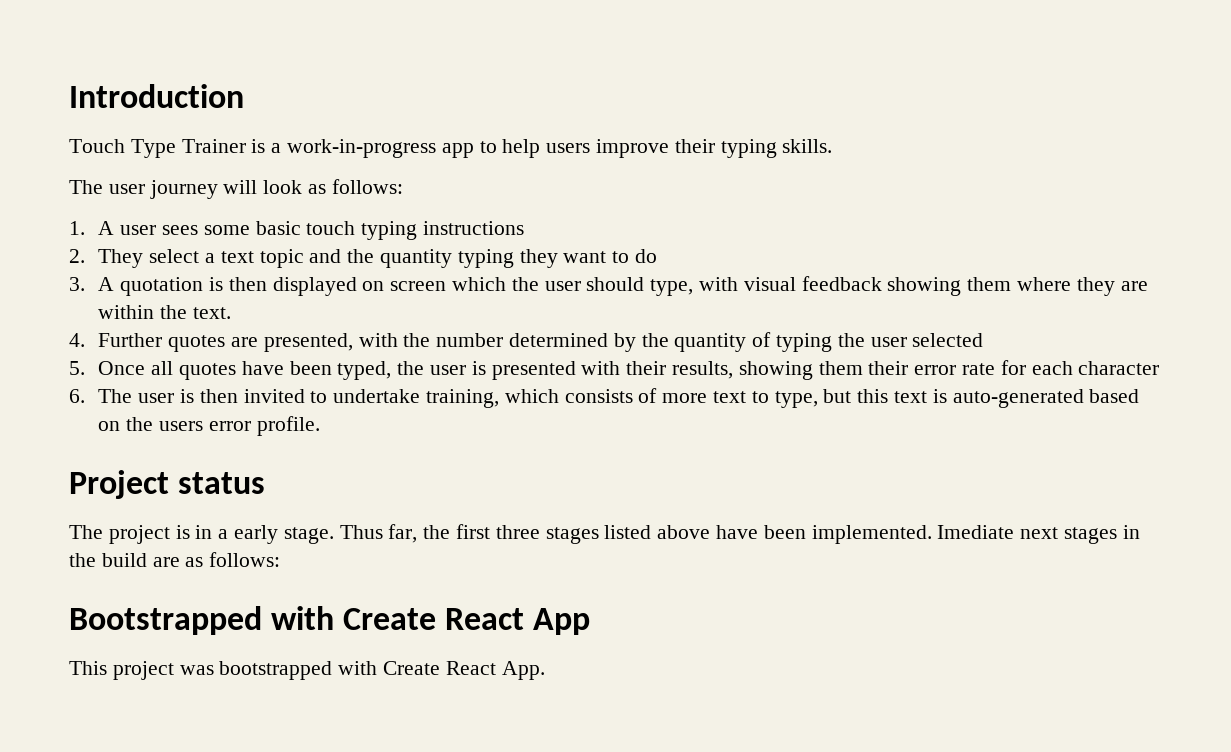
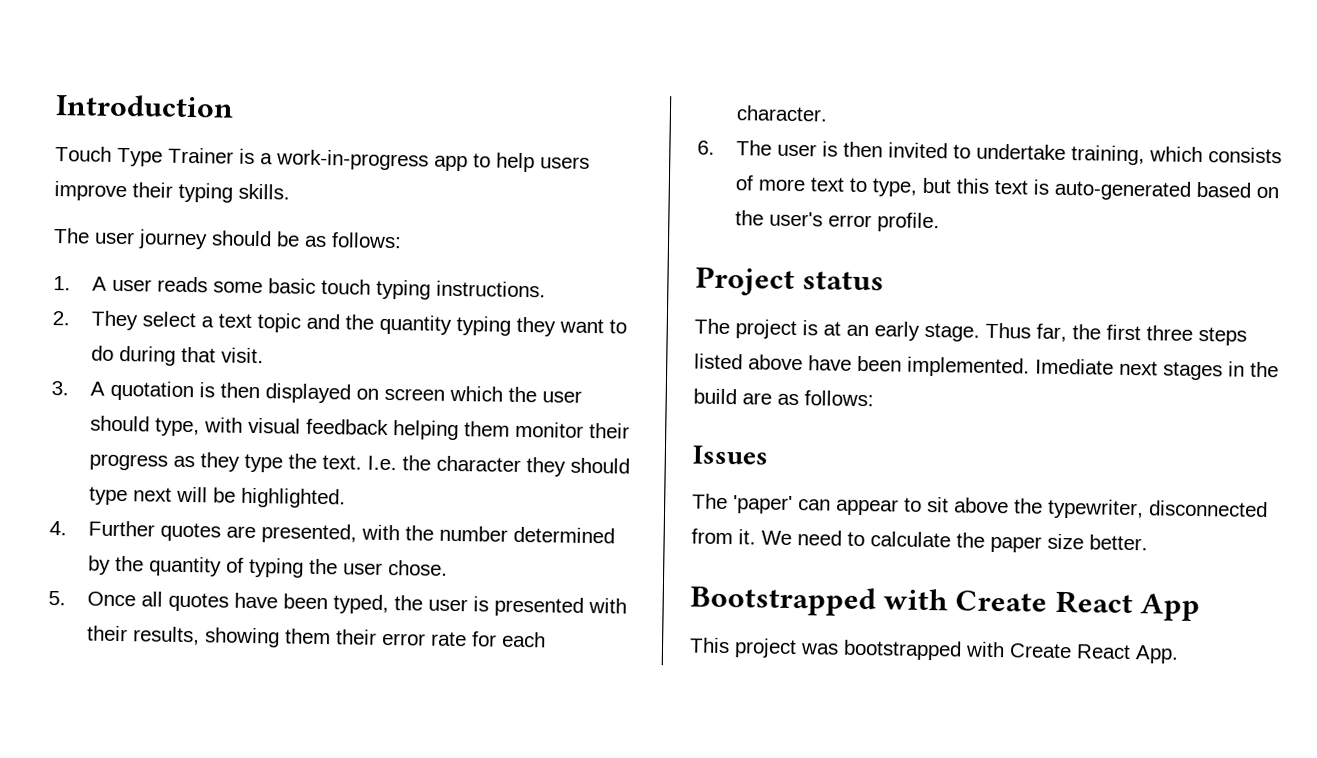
- The user journey will look as follows:
+ The user journey should be as follows:
- 1. A user sees some basic touch typing instructions
+ 1. A user reads some basic touch typing instructions.
- 2. They select a text topic and the quantity typing they want to do
+ 2. They select a text topic and the quantity typing they want to do during that visit.
- 3. A quotation is then displayed on screen which the user should type, with visual feedback showing them where they are within the text.
+ 3. A quotation is then displayed on screen which the user should type, with visual feedback helping them monitor their progress as they type the text. I.e. the character they should type next will be highlighted.
- 4. Further quotes are presented, with the number determined by the quantity of typing the user selected
+ 4. Further quotes are presented, with the number determined by the quantity of typing the user chose.
- 5. Once all quotes have been typed, the user is presented with their results, showing them their error rate for each character
+ 5. Once all quotes have been typed, the user is presented with their results, showing them their error rate for each character.
- 6. The user is then invited to undertake training, which consists of more text to type, but this text is auto-generated based on the users error profile.
+ 6. The user is then invited to undertake training, which consists of more text to type, but this text is auto-generated based on the user's error profile.
- The project is in a early stage.
+ The project is at an early stage.
- Thus far, the first three stages listed above have been implemented.
+ Thus far, the first three steps listed above have been implemented.
+ Issues
+ The 'paper' can appear to sit above the typewriter, disconnected from it. We need to calculate the paper size better.

